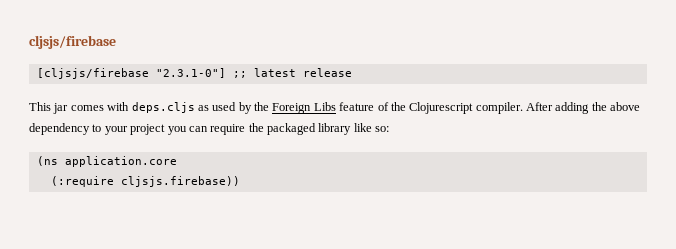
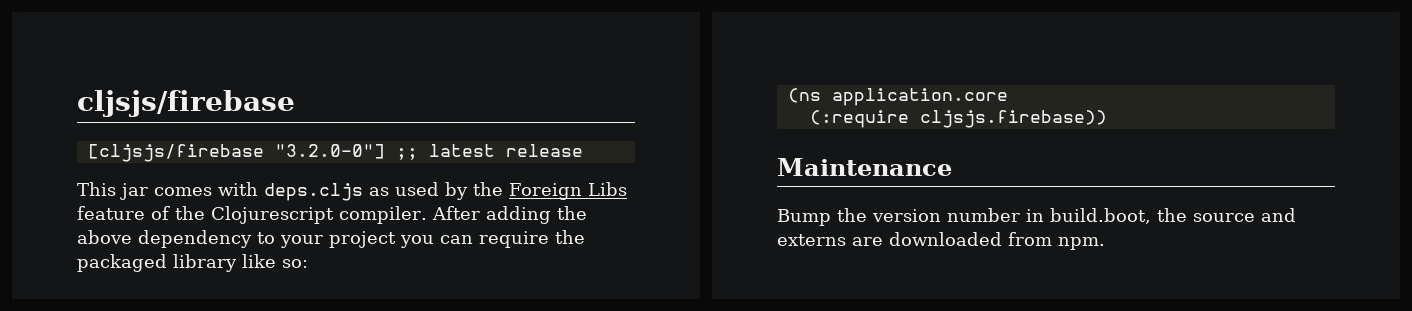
- [cljsjs/firebase "2.3.1-0"] ;; latest release
+ [cljsjs/firebase "3.2.0-0"] ;; latest release
+ Maintenance
+ Bump the version number in build.boot, the source and externs are downloaded from npm.

